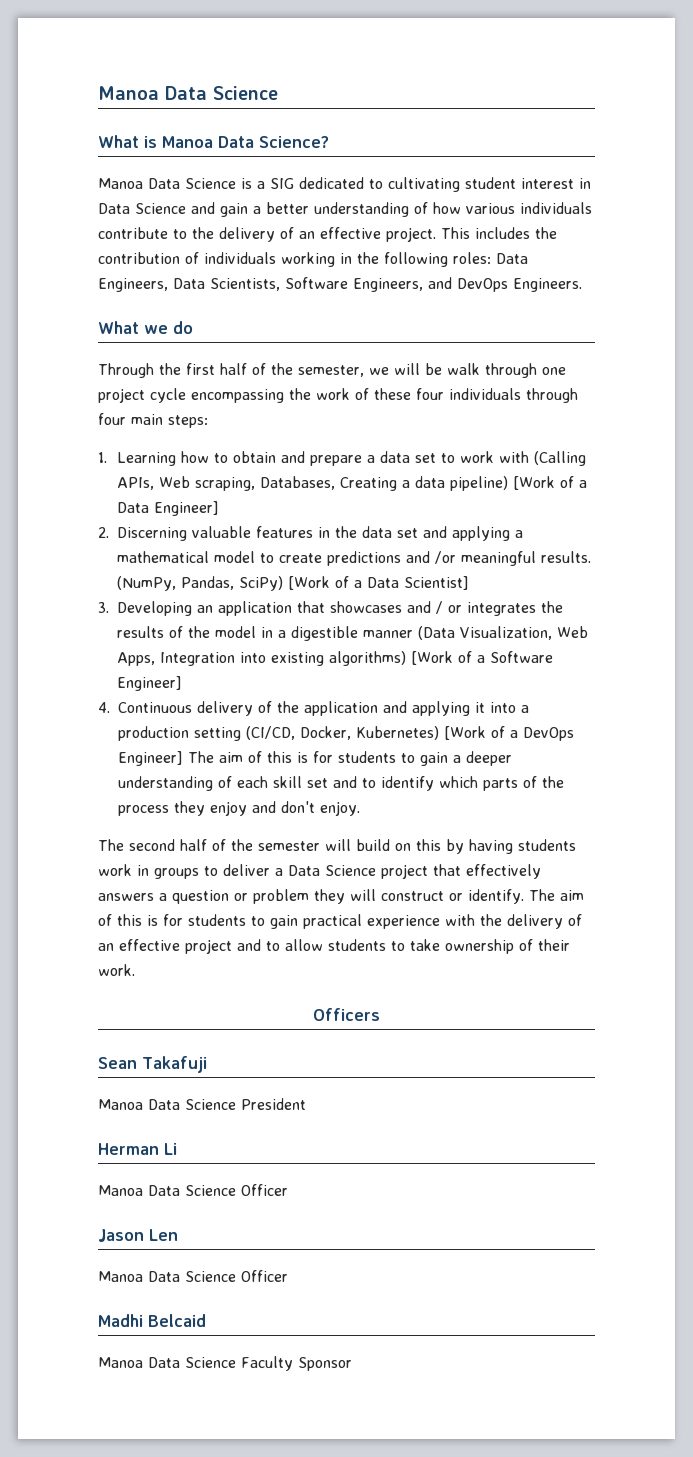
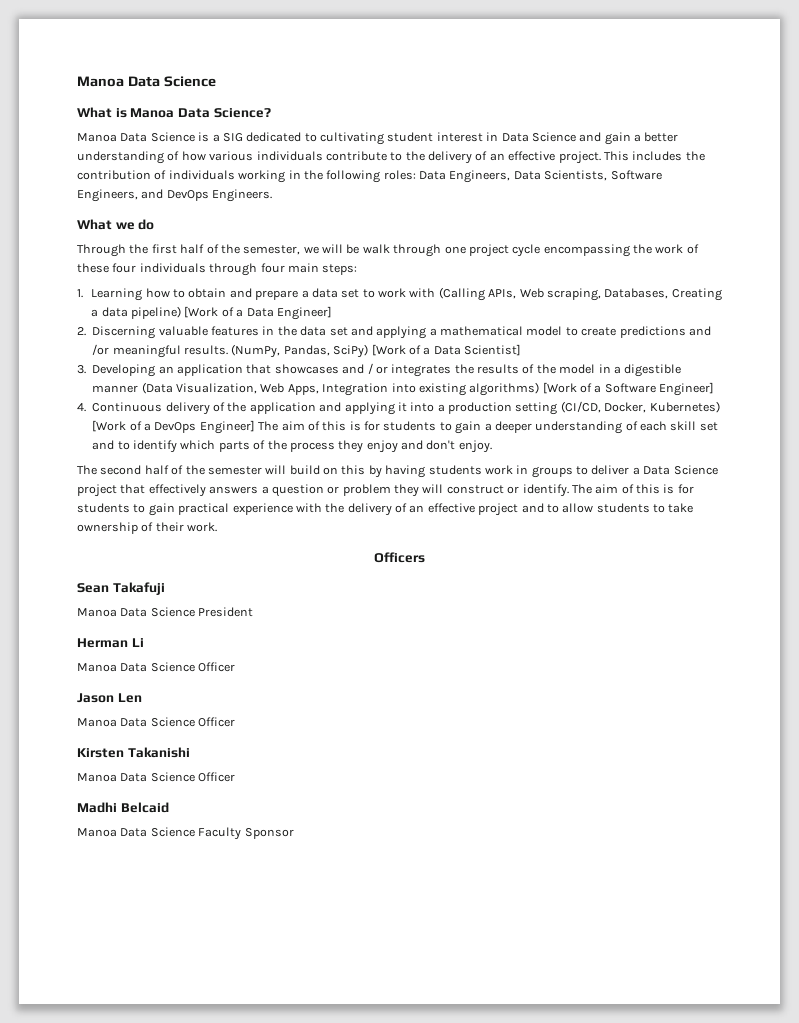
+ Kirsten Takanishi
+ Manoa Data Science Officer

